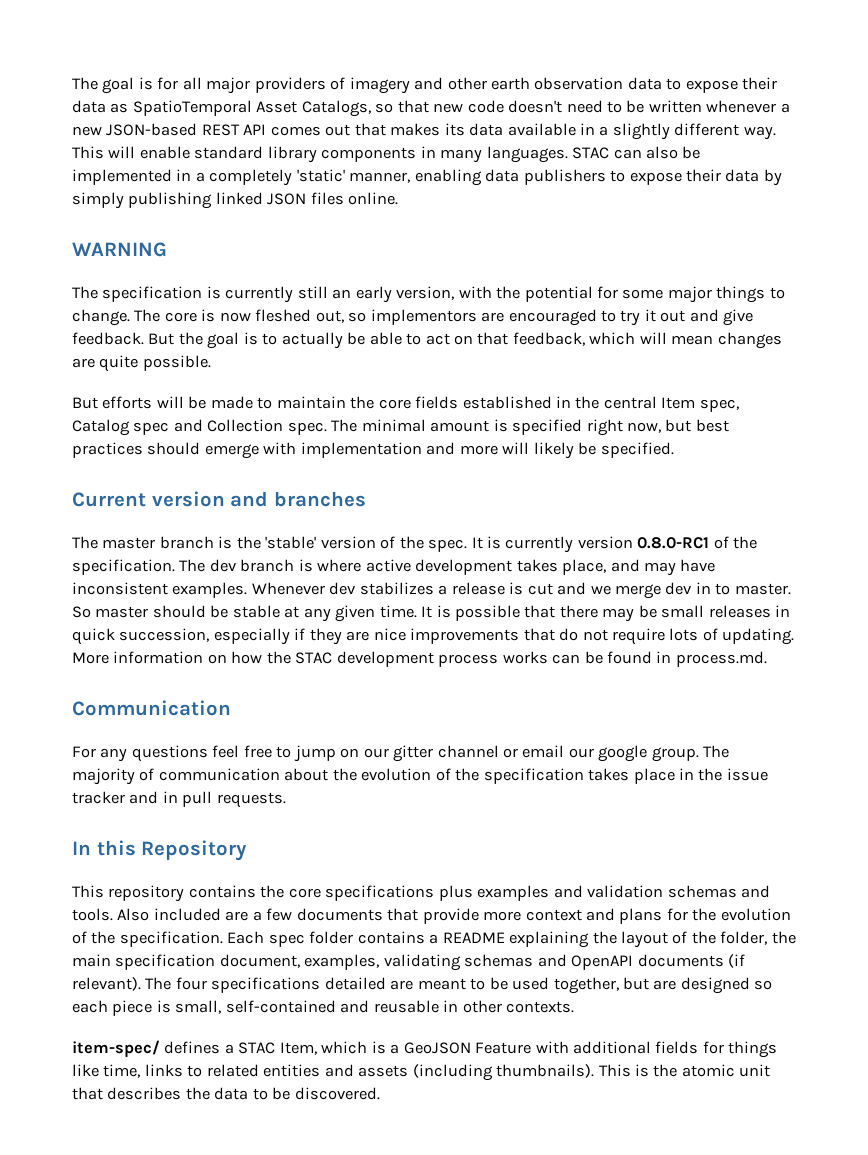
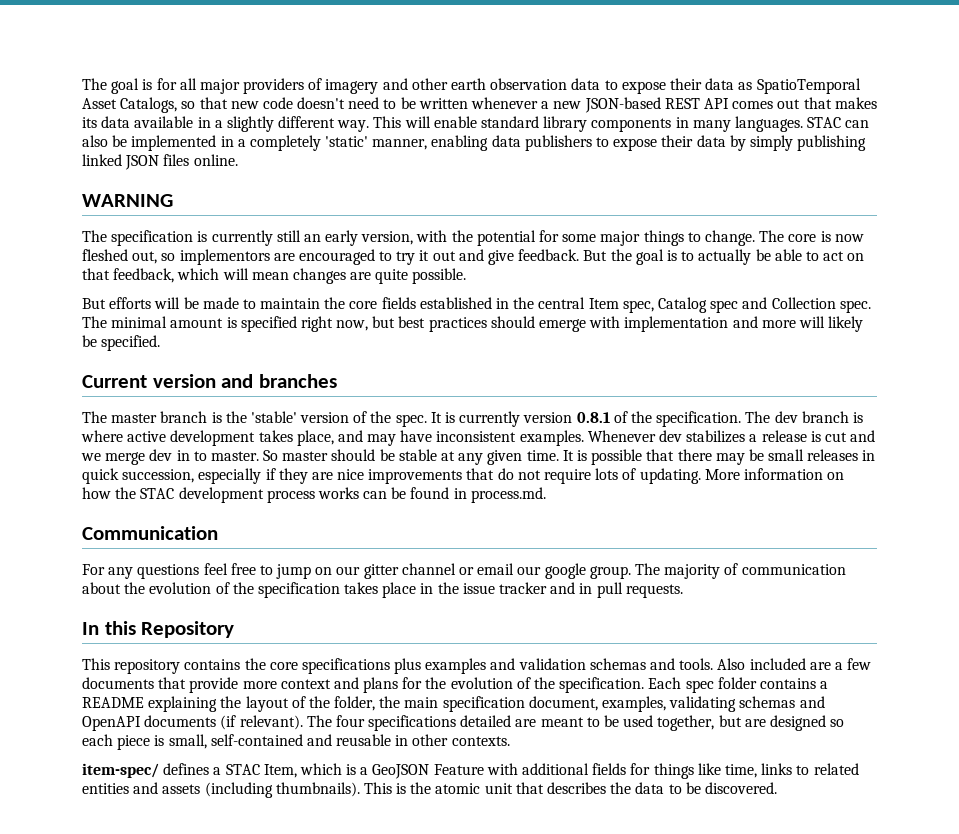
- It is currently version 0.8.0-RC1 of the specification.
+ It is currently version 0.8.1 of the specification.

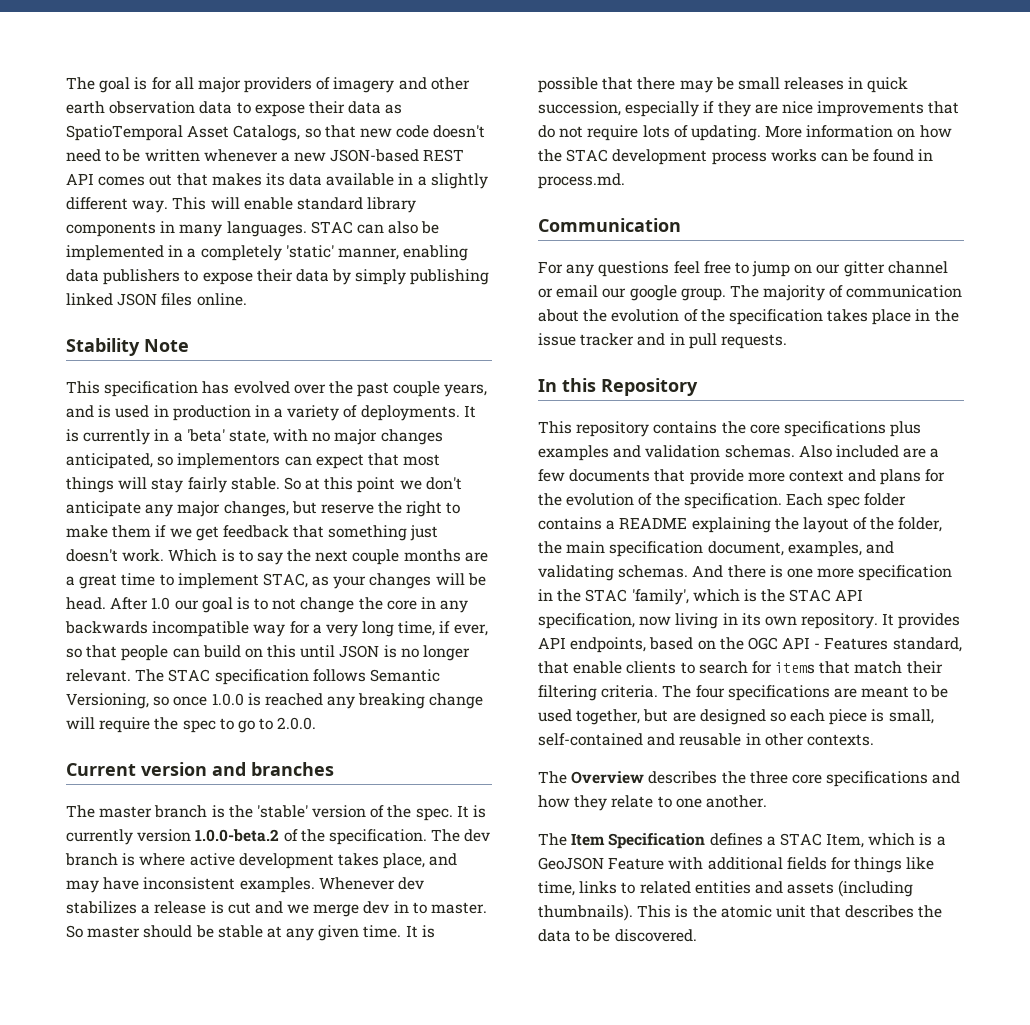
- WARNING
- The specification is currently still an early version, with the potential for some major things to change. The core is now fleshed out, so implementors are encouraged to try it out and give feedback. But the goal is to actually be able to act on that feedback, which will mean changes are quite possible.
- But efforts will be made to maintain the core fields established in the central Item spec, Catalog spec and Collection spec. The minimal amount is specified right now, but best practices should emerge with implementation and more will likely be specified.
+ Stability Note
+ This specification has evolved over the past couple years, and is used in production in a variety of deployments. It is currently in a 'beta' state, with no major changes anticipated, so implementors can expect that most things will stay fairly stable. So at this point we don't anticipate any major changes, but reserve the right to make them if we get feedback that something just doesn't work. Which is to say the next couple months are a great time to implement STAC, as your changes will be head. After 1.0 our goal is to not change the core in any backwards incompatible way for a very long time, if ever, so that people can build on this until JSON is no longer relevant. The STAC specification follows Semantic Versioning, so once 1.0.0 is reached any breaking change will require the spec to go to 2.0.0.
- It is currently version 0.8.1 of the specification.
+ It is currently version 1.0.0-beta.2 of the specification.
- This repository contains the core specifications plus examples and validation schemas and tools.
+ This repository contains the core specifications plus examples and validation schemas.
- Each spec folder contains a README explaining the layout of the folder, the main specification document, examples, validating schemas and OpenAPI documents (if relevant).
+ Each spec folder contains a README explaining the layout of the folder, the main specification document, examples, and validating schemas. And there is one more specification in the STAC 'family', which is the STAC API specification, now living in its own repository. It provides API endpoints, based on the OGC API - Features standard, that enable clients to search for items that match their filtering criteria.
- The four specifications detailed are meant to be used together, but are designed so each piece is small, self-contained and reusable in other contexts.
+ The four specifications are meant to be used together, but are designed so each piece is small, self-contained and reusable in other contexts.
- item-spec/ defines a STAC Item, which is a GeoJSON Feature with additional fields for things like time, links to related entities and assets (including thumbnails).
+ The Overview describes the three core specifications and how they relate to one another.
+ The Item Specification defines a STAC Item, which is a GeoJSON Feature with additional fields for things like time, links to related entities and assets (including thumbnails).

